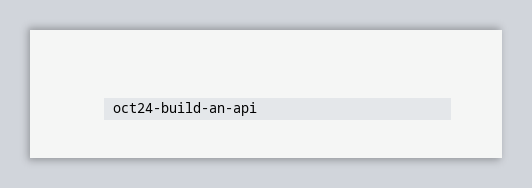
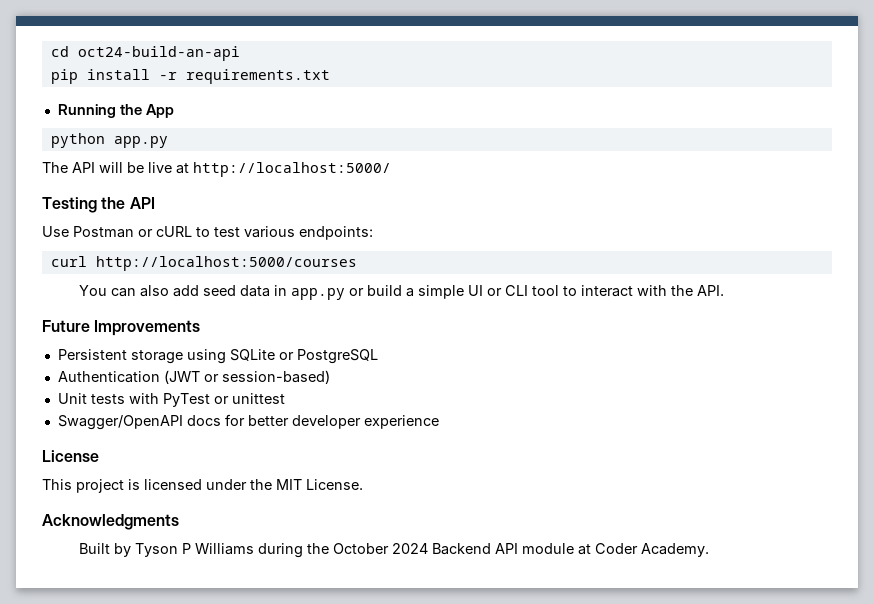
- oct24-build-an-api
+ cd oct24-build-an-api
+ pip install -r requirements.txt
+ Running the App
+ python app.py
+ The API will be live at http://localhost:5000/
+ Testing the API
+ Use Postman or cURL to test various endpoints:
+ curl http://localhost:5000/courses
+ You can also add seed data in app.py or build a simple UI or CLI tool to interact with the API.
+ Future Improvements
+ Persistent storage using SQLite or PostgreSQL
+ Authentication (JWT or session-based)
+ Unit tests with PyTest or unittest
+ Swagger/OpenAPI docs for better developer experience
+ License
+ This project is licensed under the MIT License.
+ Acknowledgments
+ Built by Tyson P Williams during the October 2024 Backend API module at Coder Academy.

